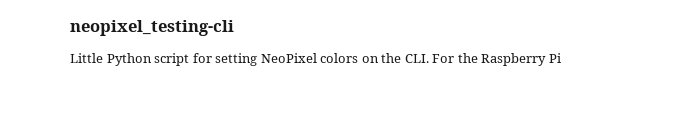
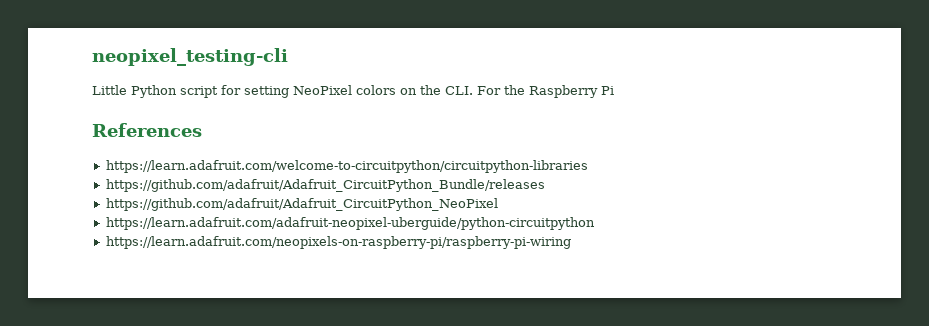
+ References
+ https://learn.adafruit.com/welcome-to-circuitpython/circuitpython-libraries
+ https://github.com/adafruit/Adafruit_CircuitPython_Bundle/releases
+ https://github.com/adafruit/Adafruit_CircuitPython_NeoPixel
+ https://learn.adafruit.com/adafruit-neopixel-uberguide/python-circuitpython
+ https://learn.adafruit.com/neopixels-on-raspberry-pi/raspberry-pi-wiring

